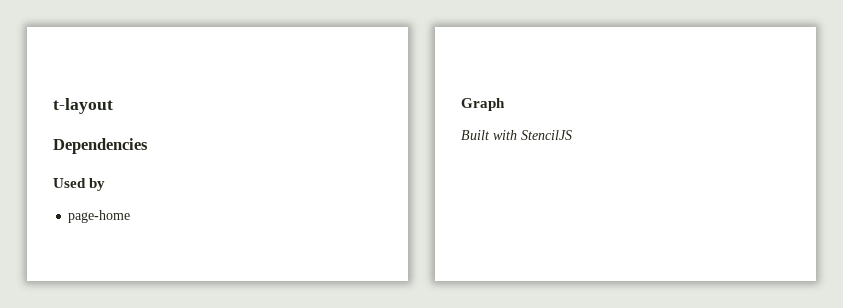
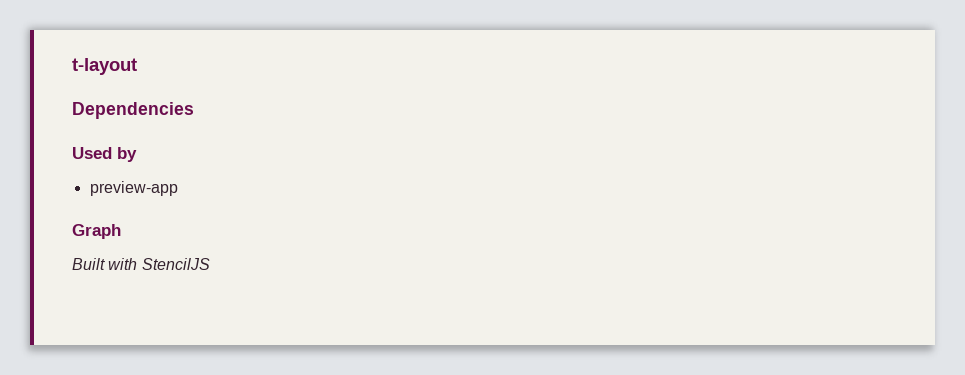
- page-home
+ preview-app

